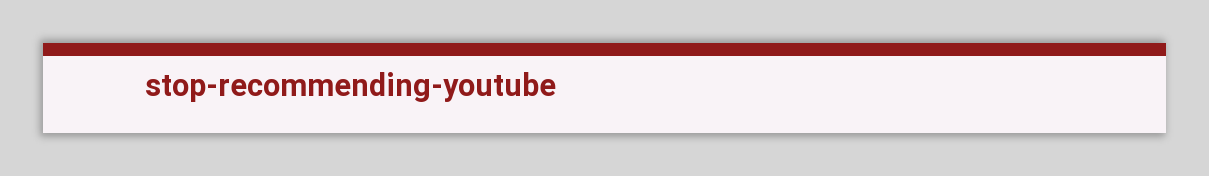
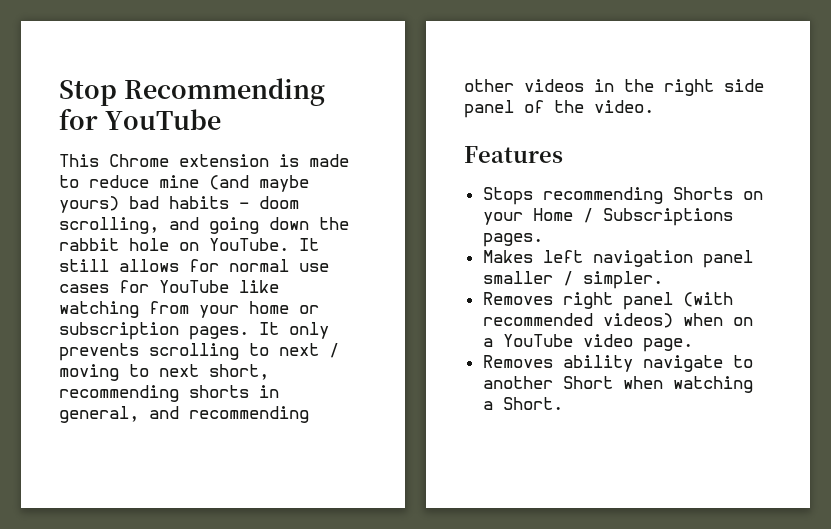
- stop-recommending-youtube
+ Stop Recommending for YouTube
+ This Chrome extension is made to reduce mine (and maybe yours) bad habits - doom scrolling, and going down the rabbit hole on YouTube. It still allows for normal use cases for YouTube like watching from your home or subscription pages. It only prevents scrolling to next / moving to next short, recommending shorts in general, and recommending other videos in the right side panel of the video.
+ Features
+ Stops recommending Shorts on your Home / Subscriptions pages.
+ Makes left navigation panel smaller / simpler.
+ Removes right panel (with recommended videos) when on a YouTube video page.
+ Removes ability navigate to another Short when watching a Short.

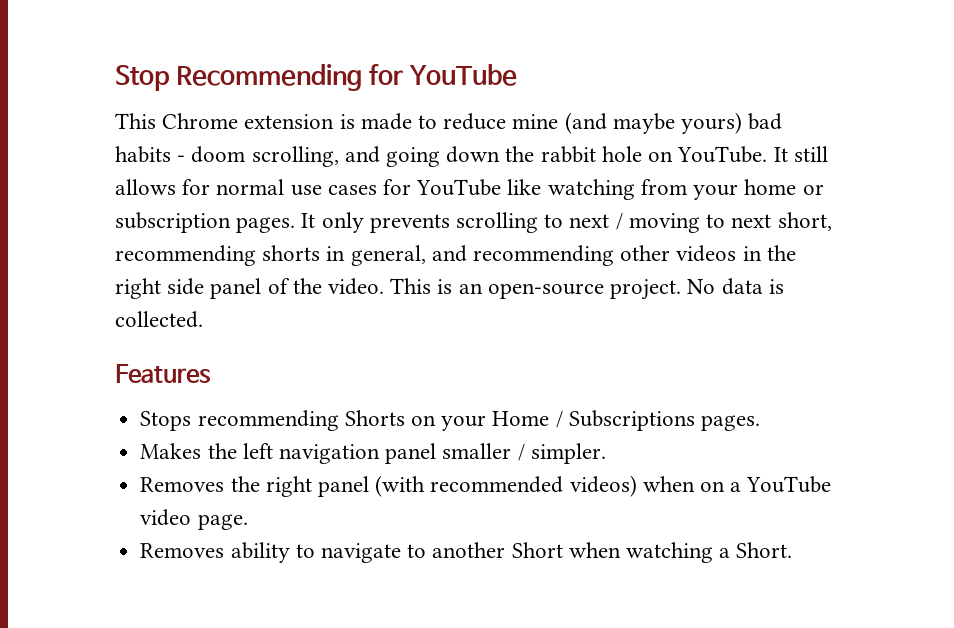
+ This is an open-source project. No data is collected.
- Makes left navigation panel smaller / simpler.
+ Makes the left navigation panel smaller / simpler.
- Removes right panel (with recommended videos) when on a YouTube video page.
+ Removes the right panel (with recommended videos) when on a YouTube video page.
- Removes ability navigate to another Short when watching a Short.
+ Removes ability to navigate to another Short when watching a Short.

